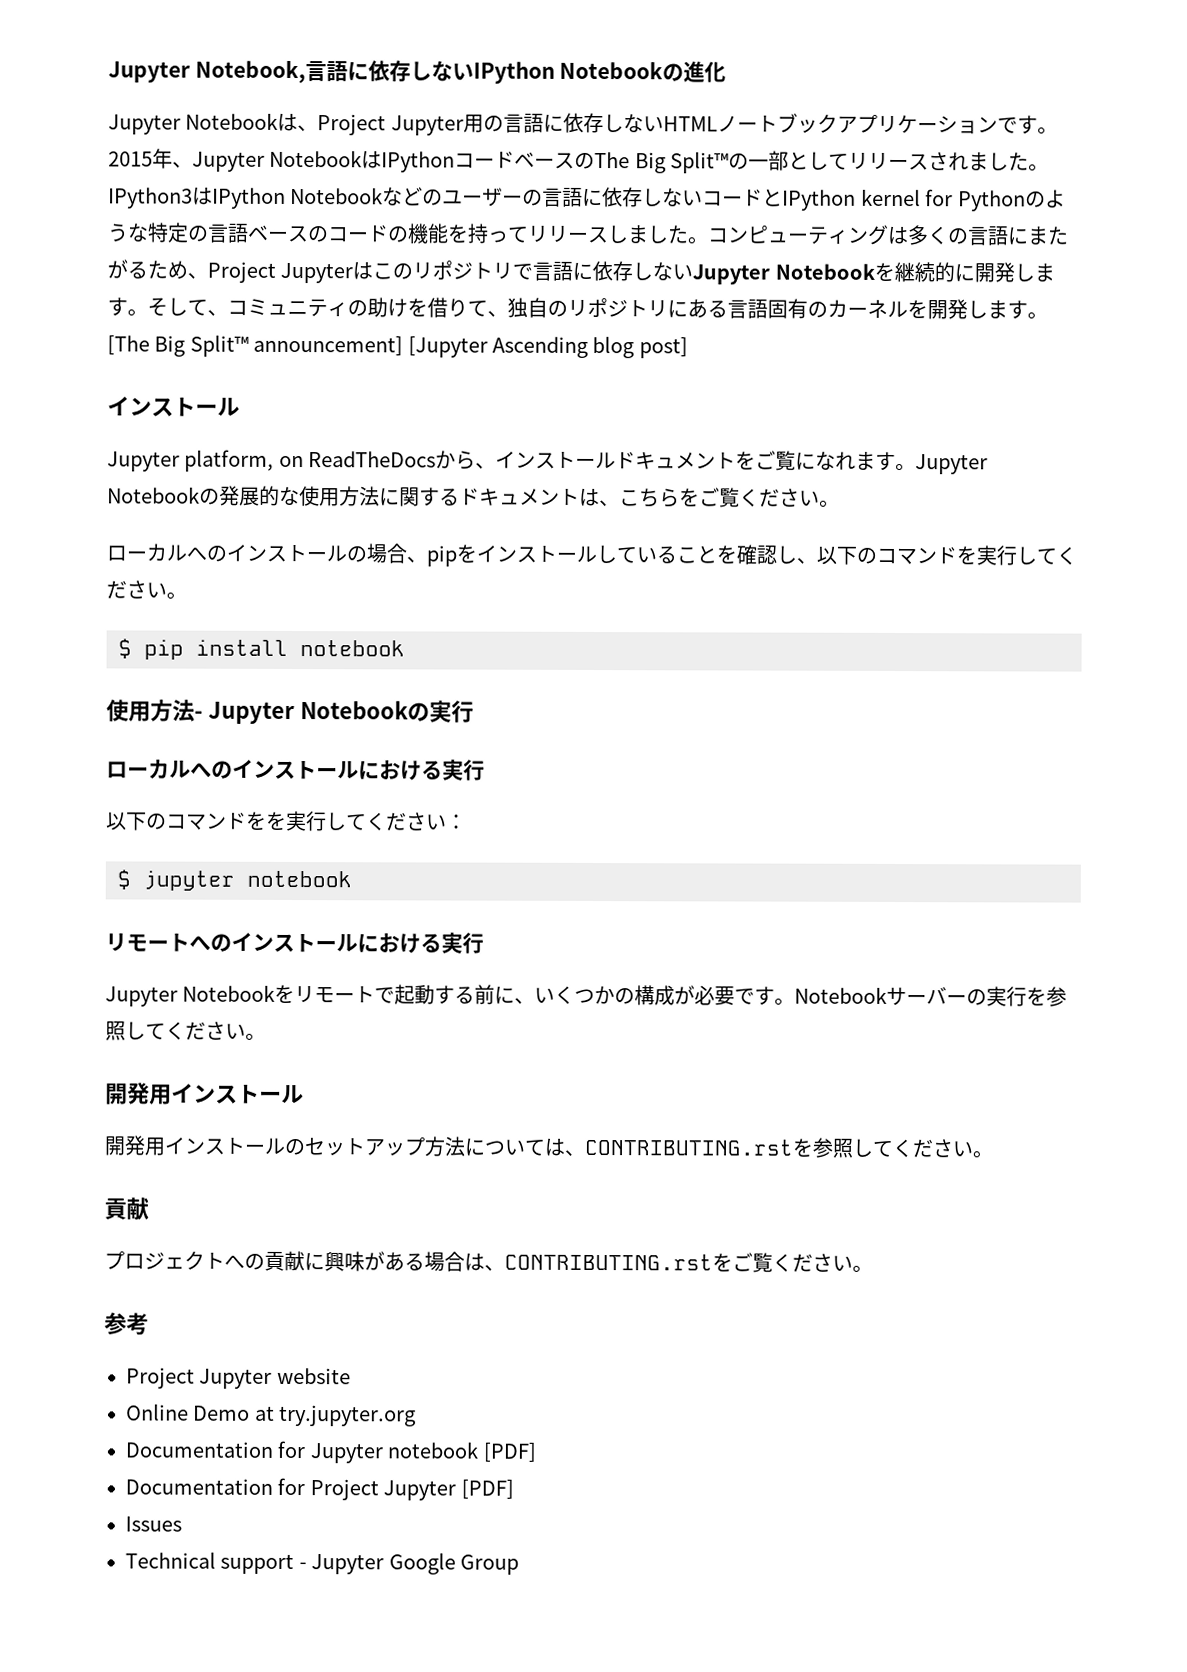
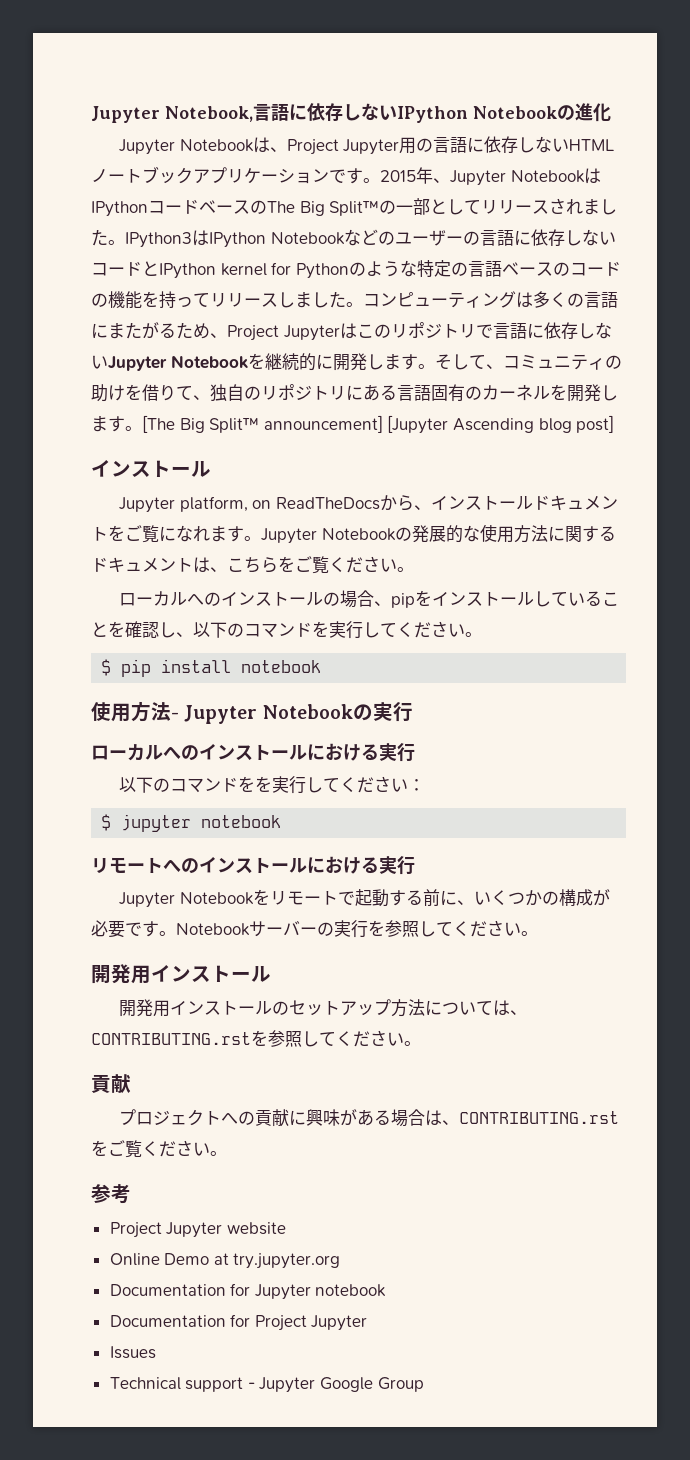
- Documentation for Jupyter notebook [PDF]
+ Documentation for Jupyter notebook
- Documentation for Project Jupyter [PDF]
+ Documentation for Project Jupyter

